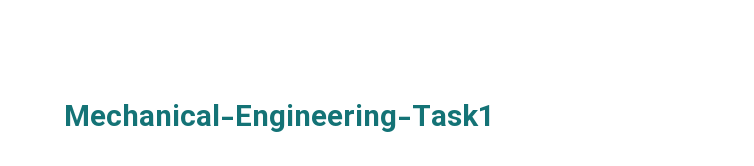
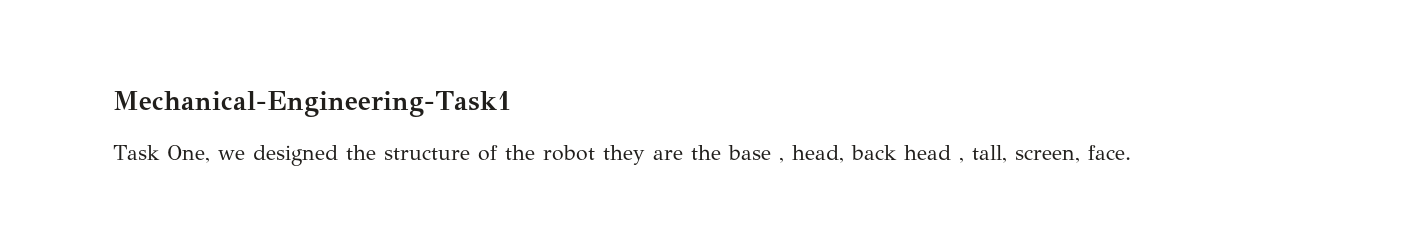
+ Task One, we designed the structure of the robot they are the base , head, back head , tall, screen, face.

